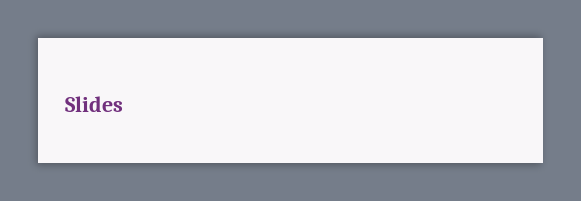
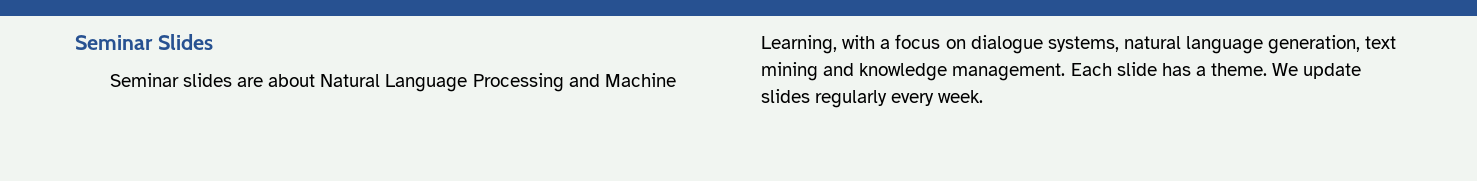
- Slides
+ Seminar Slides
+ Seminar slides are about Natural Language Processing and Machine Learning, with a focus on dialogue systems, natural language generation, text mining and knowledge management. Each slide has a theme. We update slides regularly every week.

